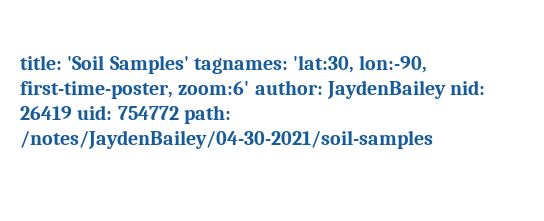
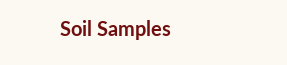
- title: 'Soil Samples' tagnames: 'lat:30, lon:-90, first-time-poster, zoom:6' author: JaydenBailey nid: 26419 uid: 754772 path: /notes/JaydenBailey/04-30-2021/soil-samples
+ Soil Samples

